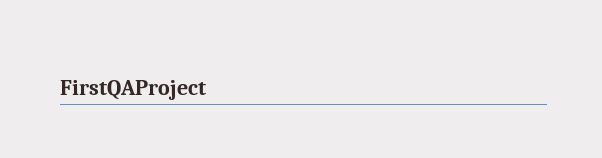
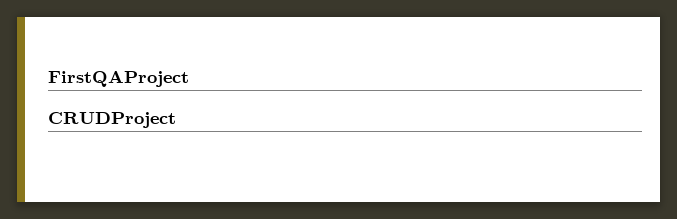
+ CRUDProject

